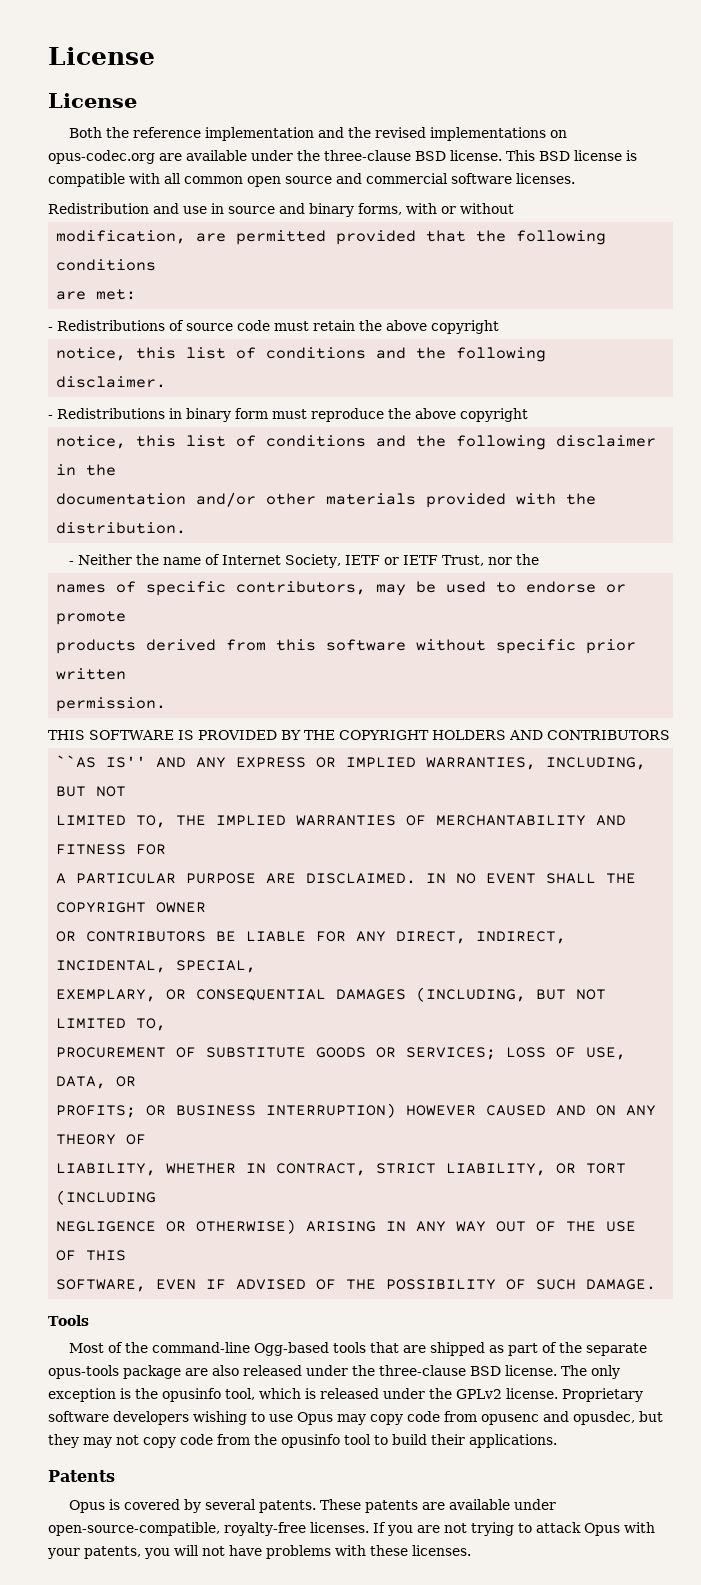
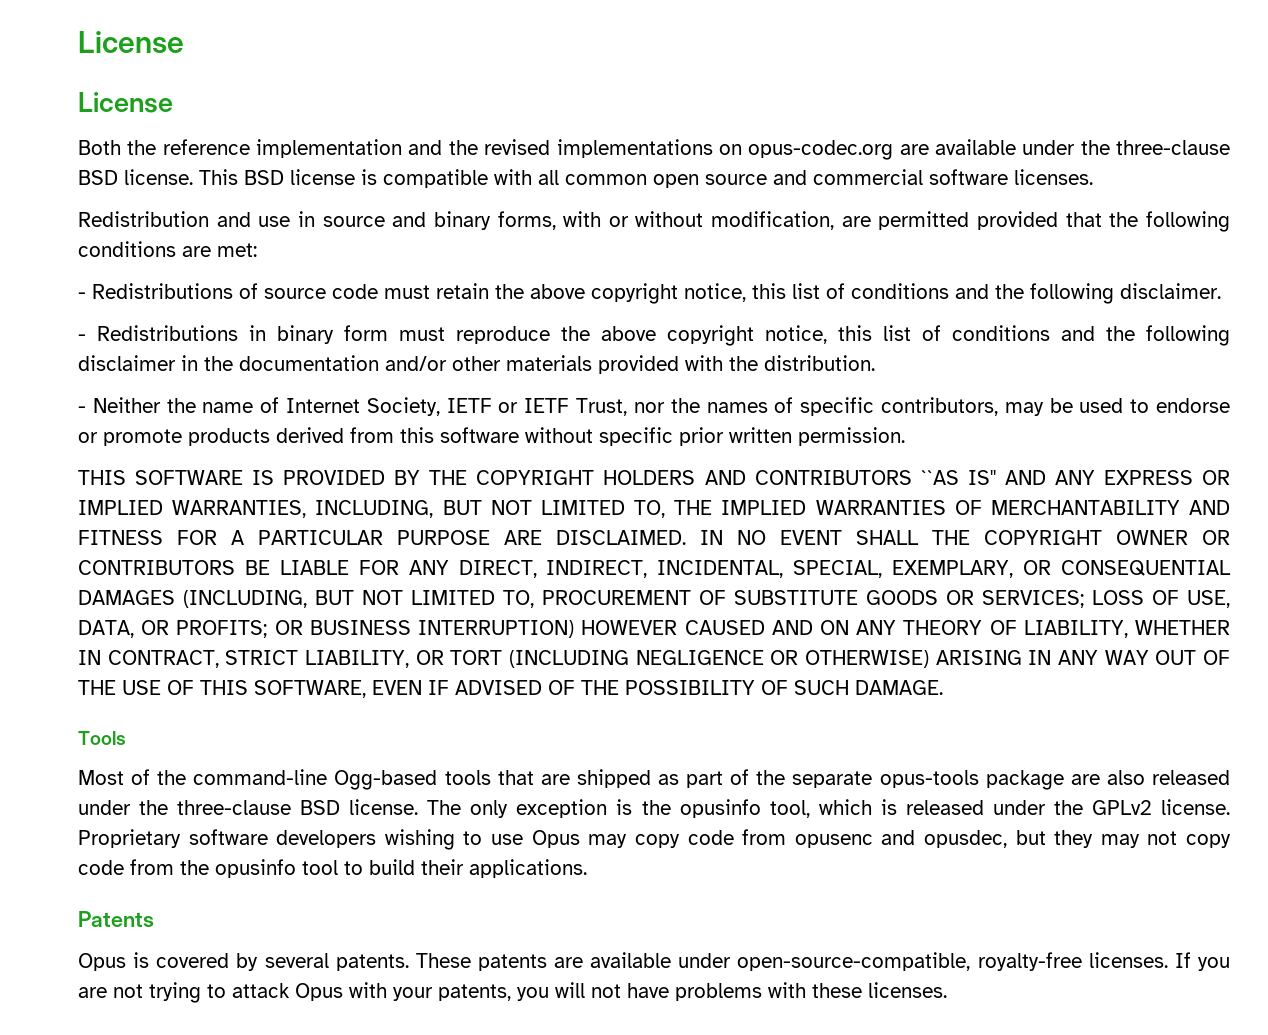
- Redistribution and use in source and binary forms, with or without
- modification, are permitted provided that the following conditions
- are met:
+ Redistribution and use in source and binary forms, with or without modification, are permitted provided that the following conditions are met:
- - Redistributions of source code must retain the above copyright
- notice, this list of conditions and the following disclaimer.
+ - Redistributions of source code must retain the above copyright notice, this list of conditions and the following disclaimer.
- - Redistributions in binary form must reproduce the above copyright
- notice, this list of conditions and the following disclaimer in the
- documentation and/or other materials provided with the distribution.
+ - Redistributions in binary form must reproduce the above copyright notice, this list of conditions and the following disclaimer in the documentation and/or other materials provided with the distribution.
- - Neither the name of Internet Society, IETF or IETF Trust, nor the
- names of specific contributors, may be used to endorse or promote
- products derived from this software without specific prior written
- permission.
+ - Neither the name of Internet Society, IETF or IETF Trust, nor the names of specific contributors, may be used to endorse or promote products derived from this software without specific prior written permission.
- THIS SOFTWARE IS PROVIDED BY THE COPYRIGHT HOLDERS AND CONTRIBUTORS
- ``AS IS'' AND ANY EXPRESS OR IMPLIED WARRANTIES, INCLUDING, BUT NOT
- LIMITED TO, THE IMPLIED WARRANTIES OF MERCHANTABILITY AND FITNESS FOR
- A PARTICULAR PURPOSE ARE DISCLAIMED.
+ THIS SOFTWARE IS PROVIDED BY THE COPYRIGHT HOLDERS AND CONTRIBUTORS ``AS IS'' AND ANY EXPRESS OR IMPLIED WARRANTIES, INCLUDING, BUT NOT LIMITED TO, THE IMPLIED WARRANTIES OF MERCHANTABILITY AND FITNESS FOR A PARTICULAR PURPOSE ARE DISCLAIMED.
- IN NO EVENT SHALL THE COPYRIGHT OWNER
- OR CONTRIBUTORS BE LIABLE FOR ANY DIRECT, INDIRECT, INCIDENTAL, SPECIAL,
- EXEMPLARY, OR CONSEQUENTIAL DAMAGES (INCLUDING, BUT NOT LIMITED TO,
- PROCUREMENT OF SUBSTITUTE GOODS OR SERVICES;
+ IN NO EVENT SHALL THE COPYRIGHT OWNER OR CONTRIBUTORS BE LIABLE FOR ANY DIRECT, INDIRECT, INCIDENTAL, SPECIAL, EXEMPLARY, OR CONSEQUENTIAL DAMAGES (INCLUDING, BUT NOT LIMITED TO, PROCUREMENT OF SUBSTITUTE GOODS OR SERVICES;
- LOSS OF USE, DATA, OR
- PROFITS;
+ LOSS OF USE, DATA, OR PROFITS;
- OR BUSINESS INTERRUPTION) HOWEVER CAUSED AND ON ANY THEORY OF
- LIABILITY, WHETHER IN CONTRACT, STRICT LIABILITY, OR TORT (INCLUDING
- NEGLIGENCE OR OTHERWISE) ARISING IN ANY WAY OUT OF THE USE OF THIS
- SOFTWARE, EVEN IF ADVISED OF THE POSSIBILITY OF SUCH DAMAGE.
+ OR BUSINESS INTERRUPTION) HOWEVER CAUSED AND ON ANY THEORY OF LIABILITY, WHETHER IN CONTRACT, STRICT LIABILITY, OR TORT (INCLUDING NEGLIGENCE OR OTHERWISE) ARISING IN ANY WAY OUT OF THE USE OF THIS SOFTWARE, EVEN IF ADVISED OF THE POSSIBILITY OF SUCH DAMAGE.

